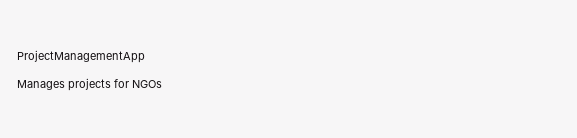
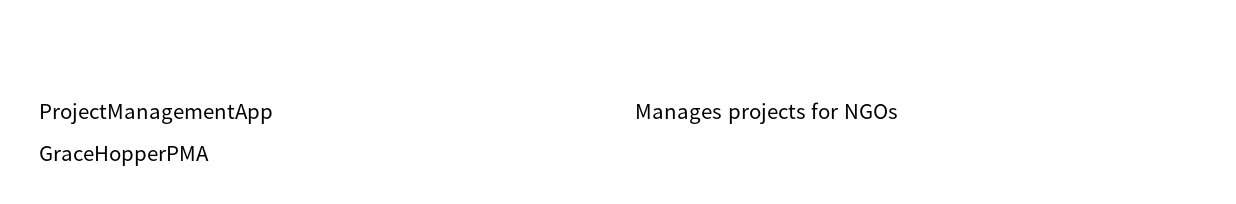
+ GraceHopperPMA

